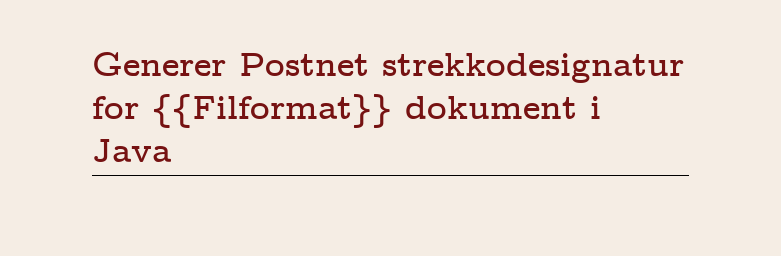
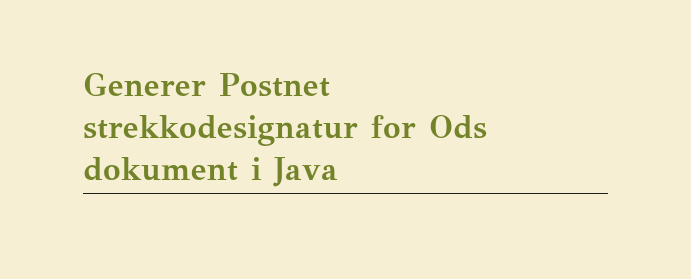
- Generer Postnet strekkodesignatur for {{Filformat}} dokument i Java
+ Generer Postnet strekkodesignatur for Ods dokument i Java

